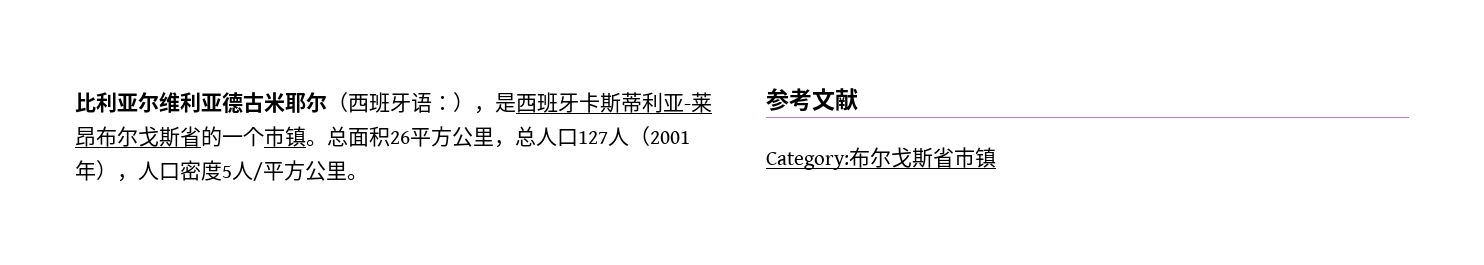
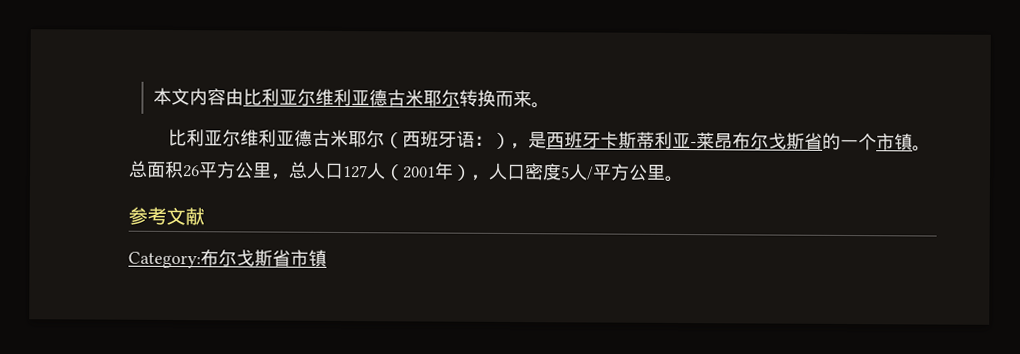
+ 本文内容由比利亚尔维利亚德古米耶尔转换而来。

